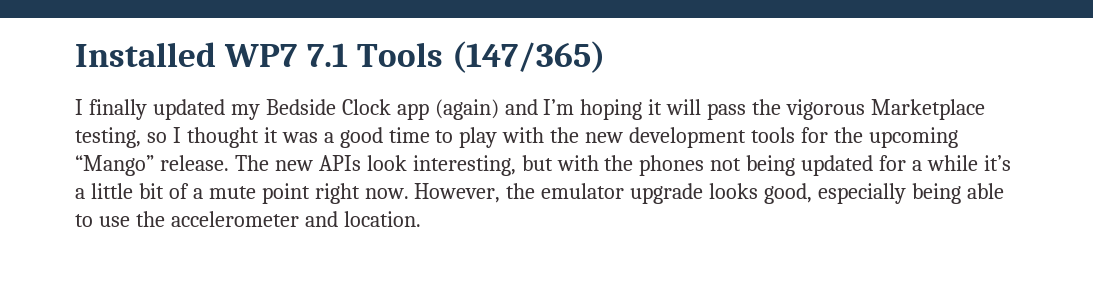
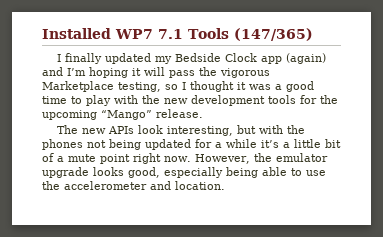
- I finally updated my Bedside Clock app (again) and I’m hoping it will pass the vigorous Marketplace testing, so I thought it was a good time to play with the new development tools for the upcoming “Mango” release. The new APIs look interesting, but with the phones not being updated for a while it’s a little bit of a mute point right now.
+ I finally updated my Bedside Clock app (again) and I’m hoping it will pass the vigorous Marketplace testing, so I thought it was a good time to play with the new development tools for the upcoming “Mango” release.
+ The new APIs look interesting, but with the phones not being updated for a while it’s a little bit of a mute point right now.

